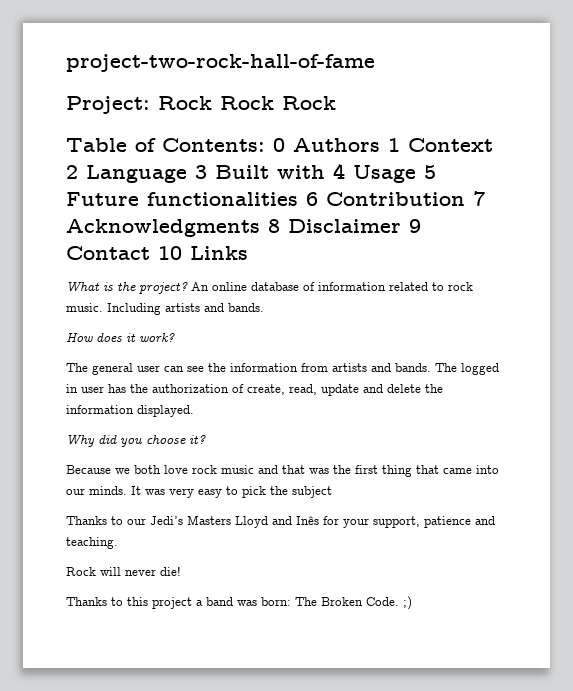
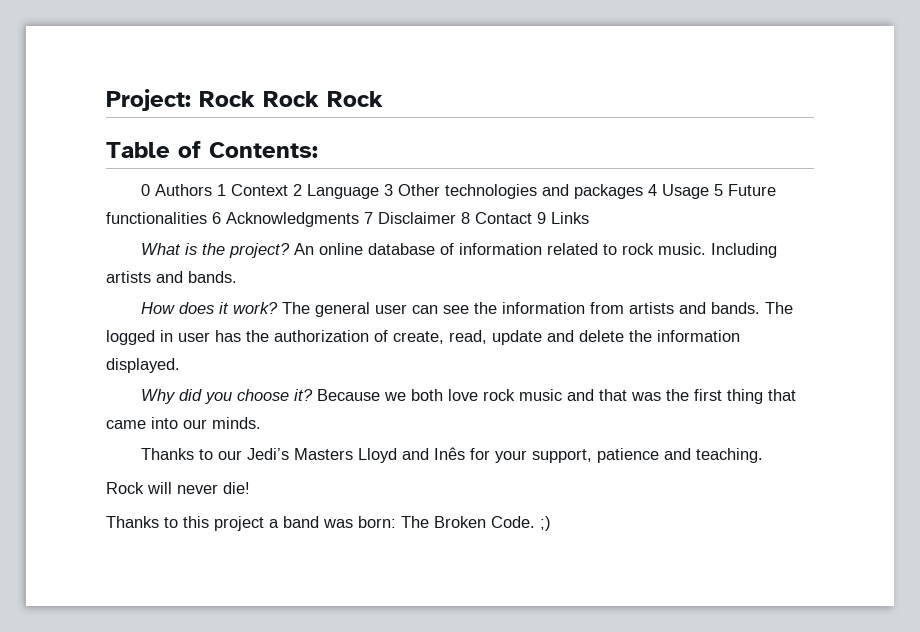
- project-two-rock-hall-of-fame
- Table of Contents: 0 Authors 1 Context 2 Language 3 Built with 4 Usage 5 Future functionalities 6 Contribution 7 Acknowledgments 8 Disclaimer 9 Contact 10 Links
+ Table of Contents:
+ 0 Authors 1 Context 2 Language 3 Other technologies and packages 4 Usage 5 Future functionalities 6 Acknowledgments 7 Disclaimer 8 Contact 9 Links
- How does it work?
- The general user can see the information from artists and bands.
+ How does it work? The general user can see the information from artists and bands.
- Why did you choose it?
- Because we both love rock music and that was the first thing that came into our minds. It was very easy to pick the subject
+ Why did you choose it? Because we both love rock music and that was the first thing that came into our minds.

